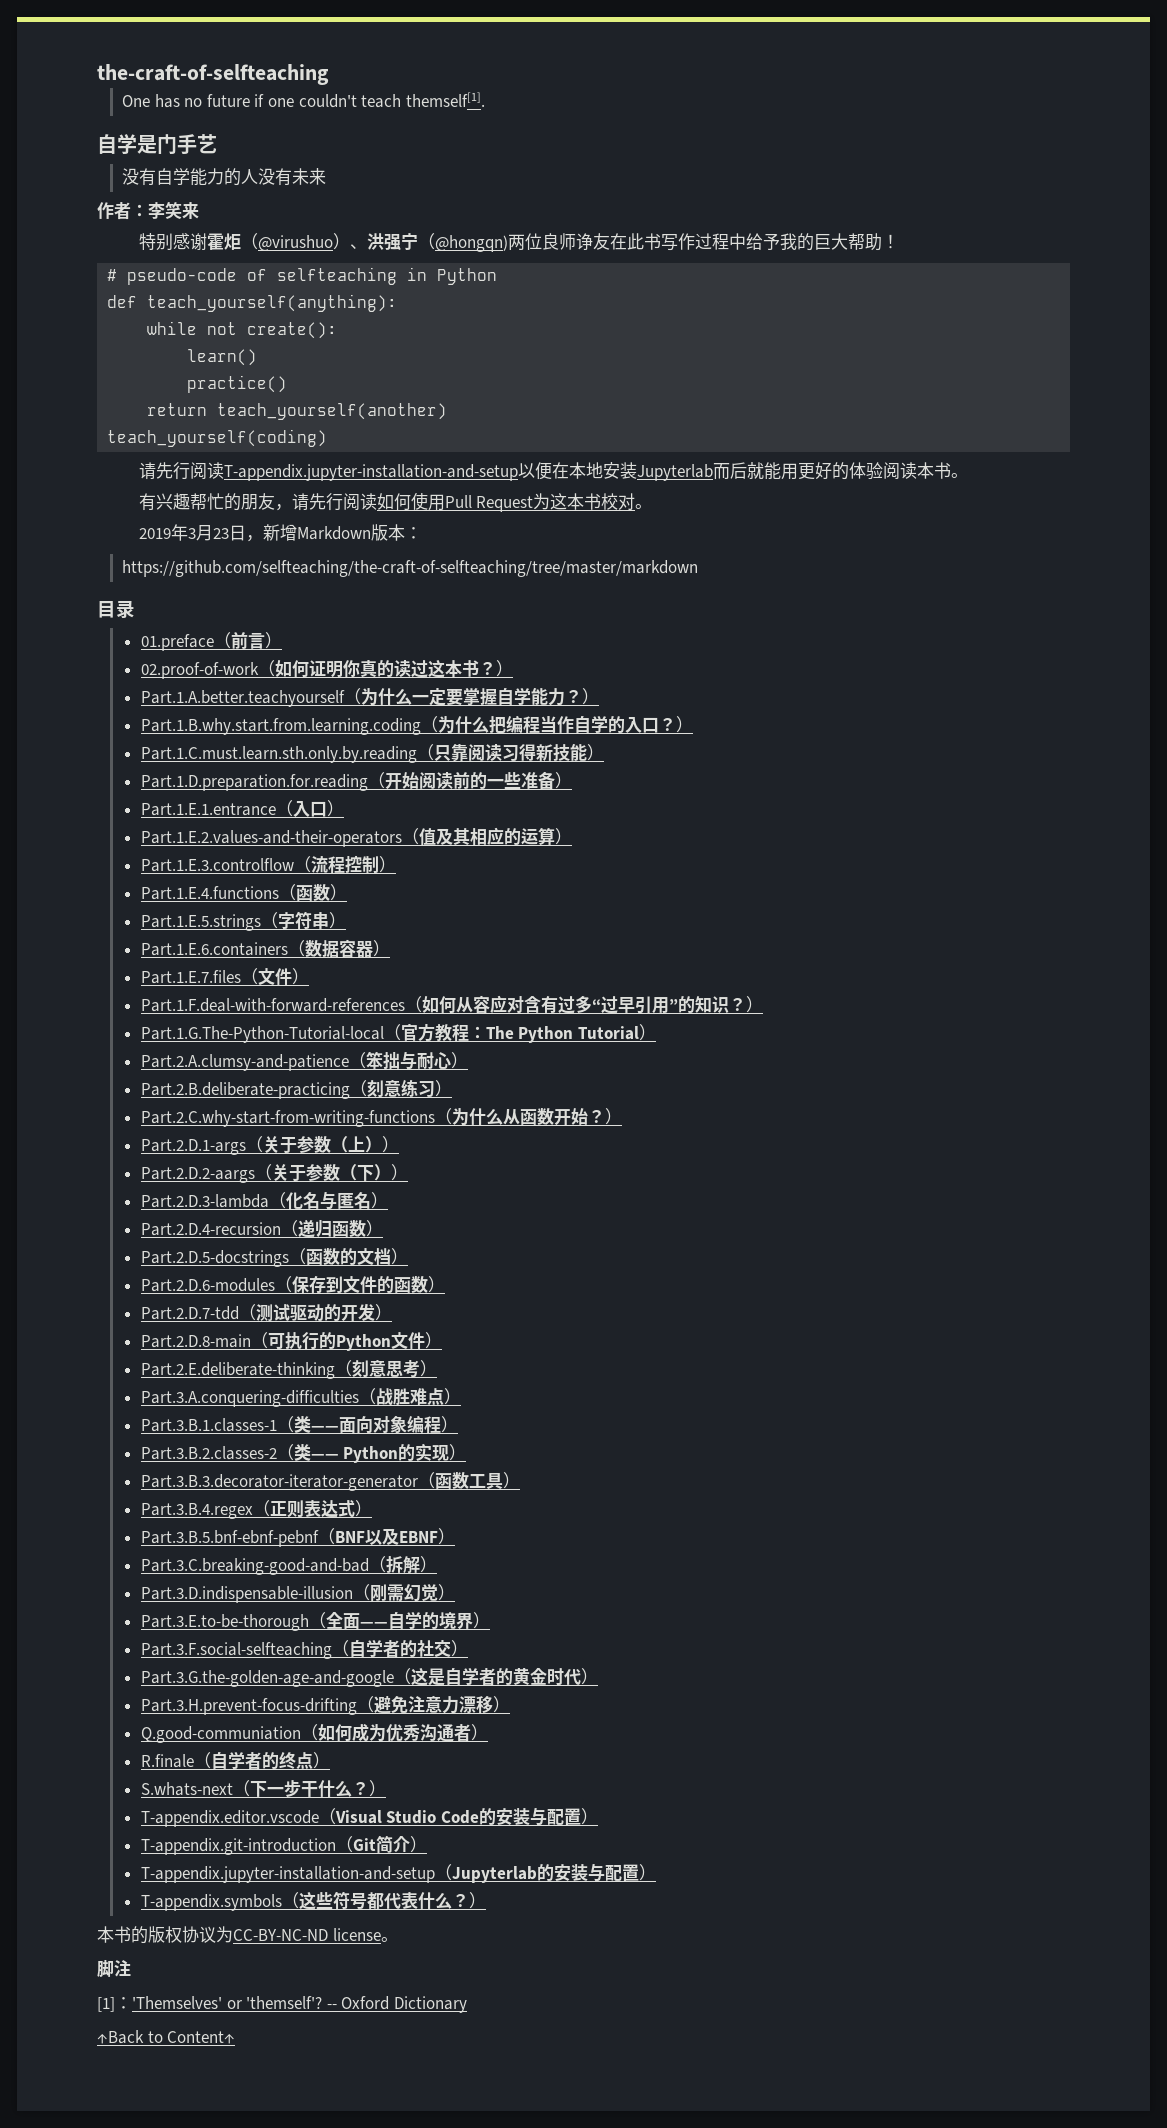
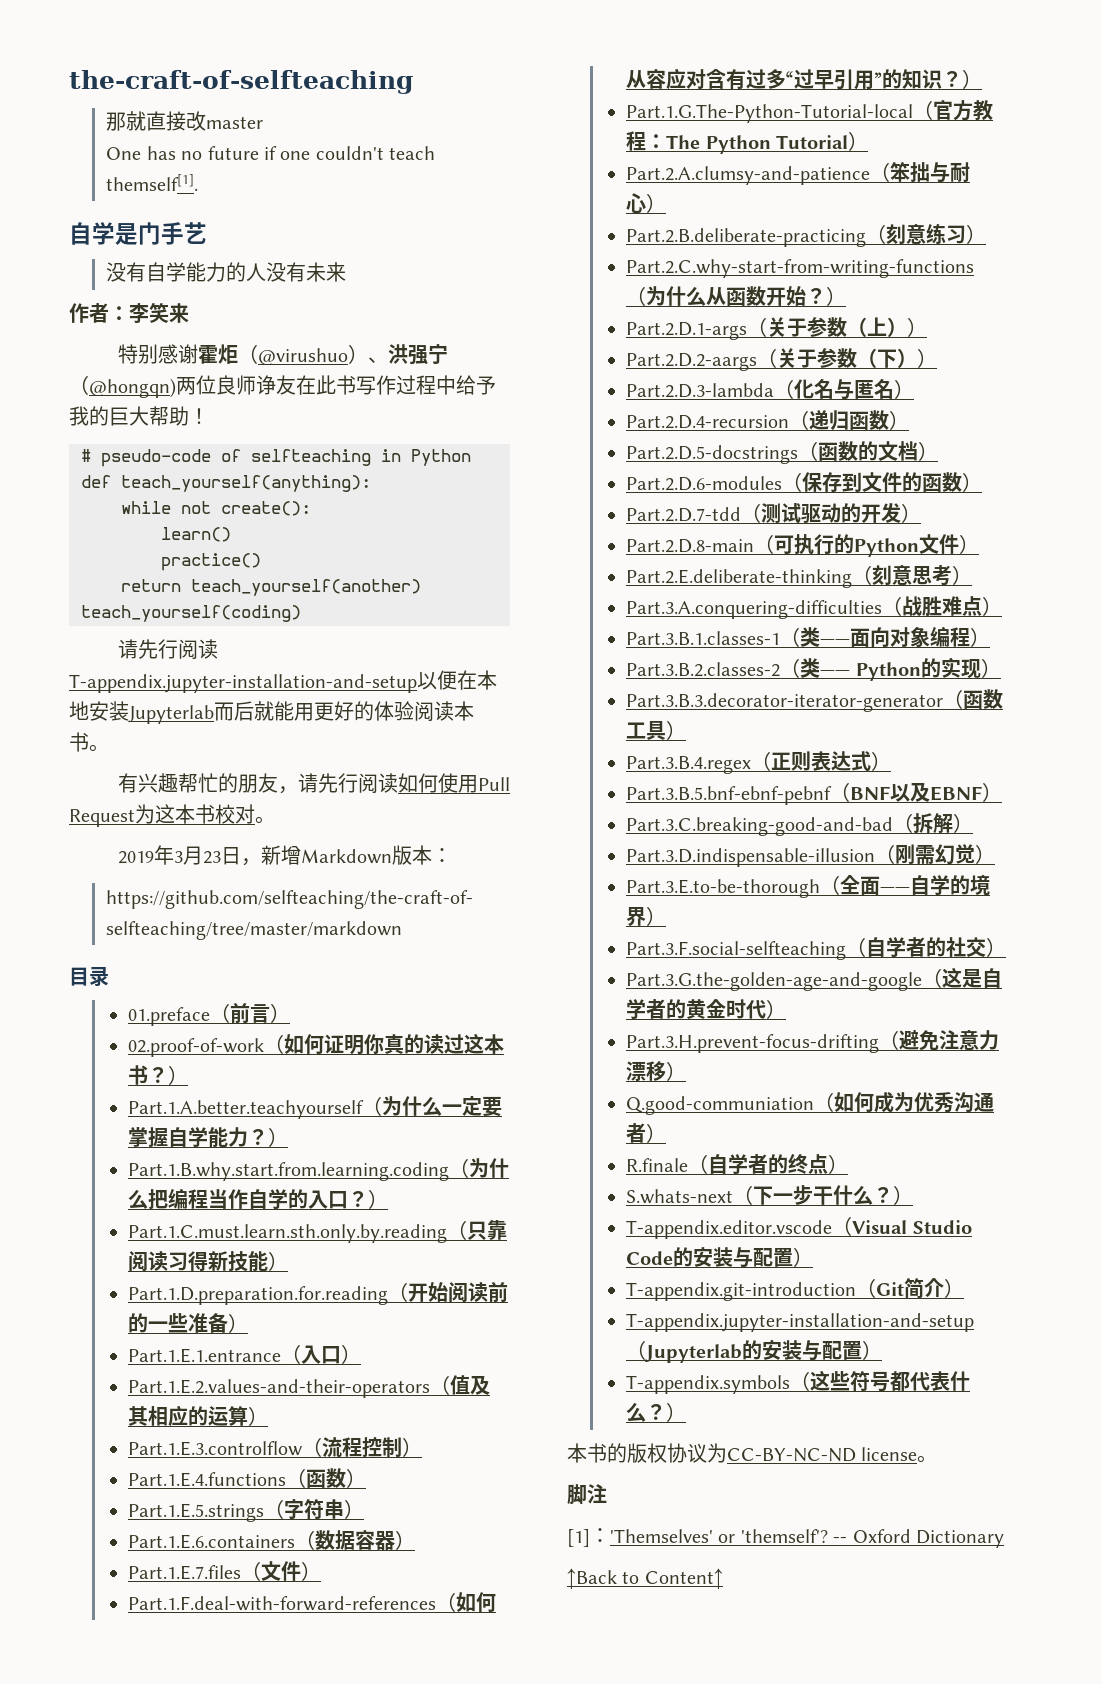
+ 那就直接改master

